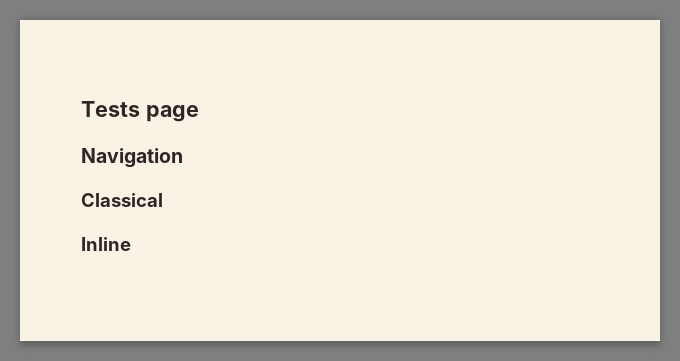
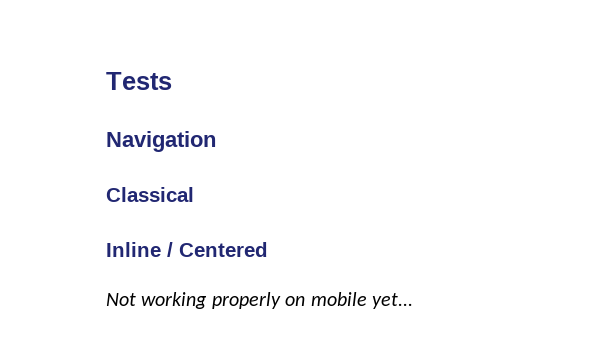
- Tests page
+ Tests
- Inline
+ Inline / Centered
+ Not working properly on mobile yet...

